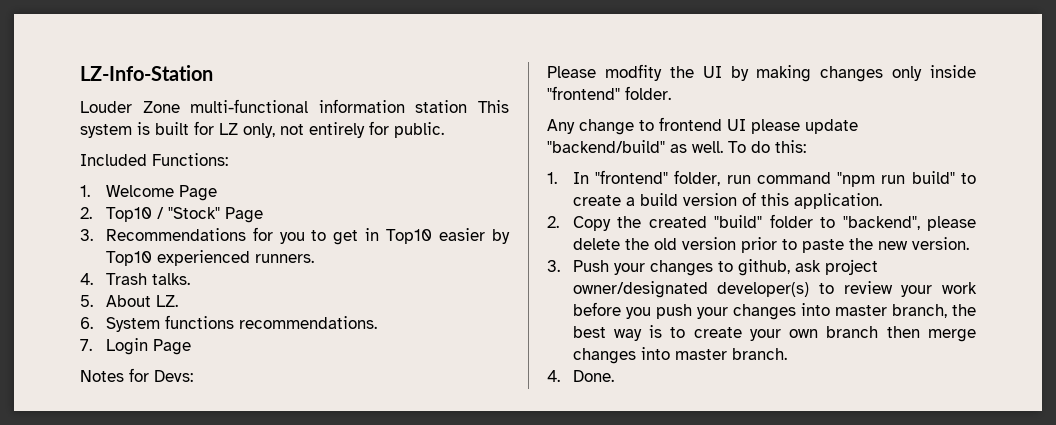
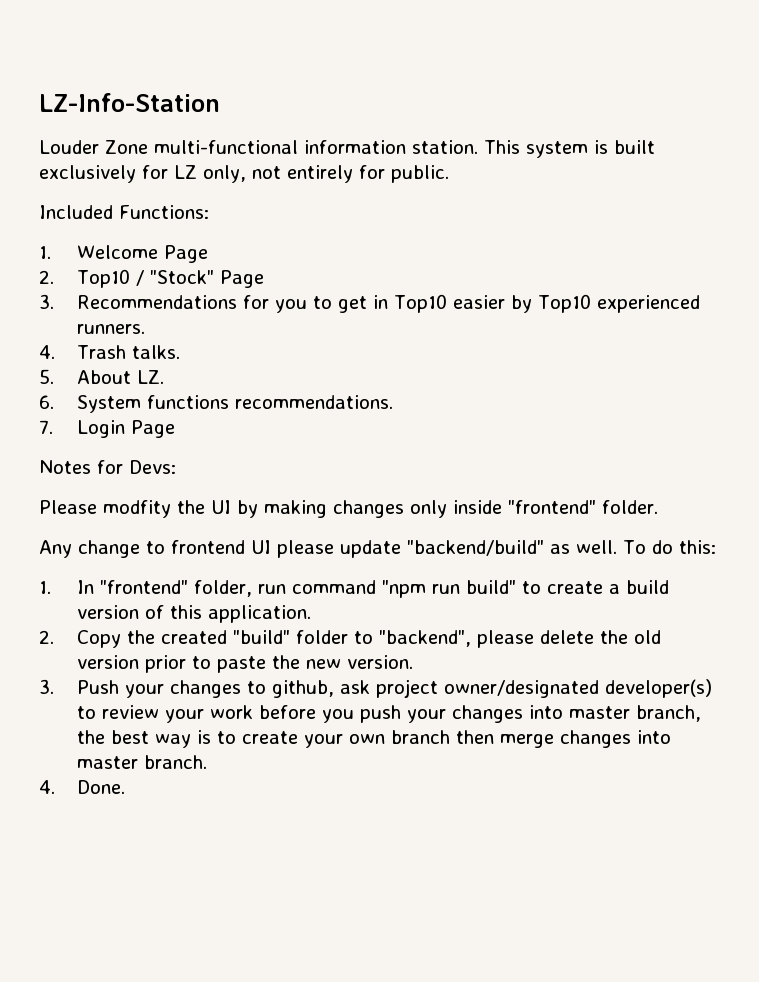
- Louder Zone multi-functional information station This system is built for LZ only, not entirely for public.
+ Louder Zone multi-functional information station. This system is built exclusively for LZ only, not entirely for public.

